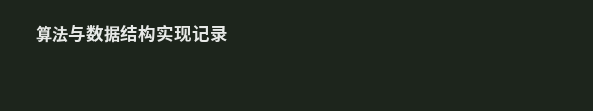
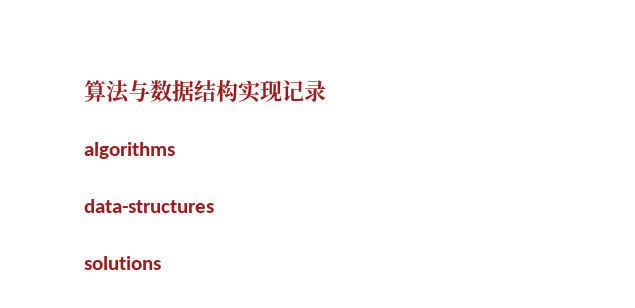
+ algorithms
+ data-structures
+ solutions

